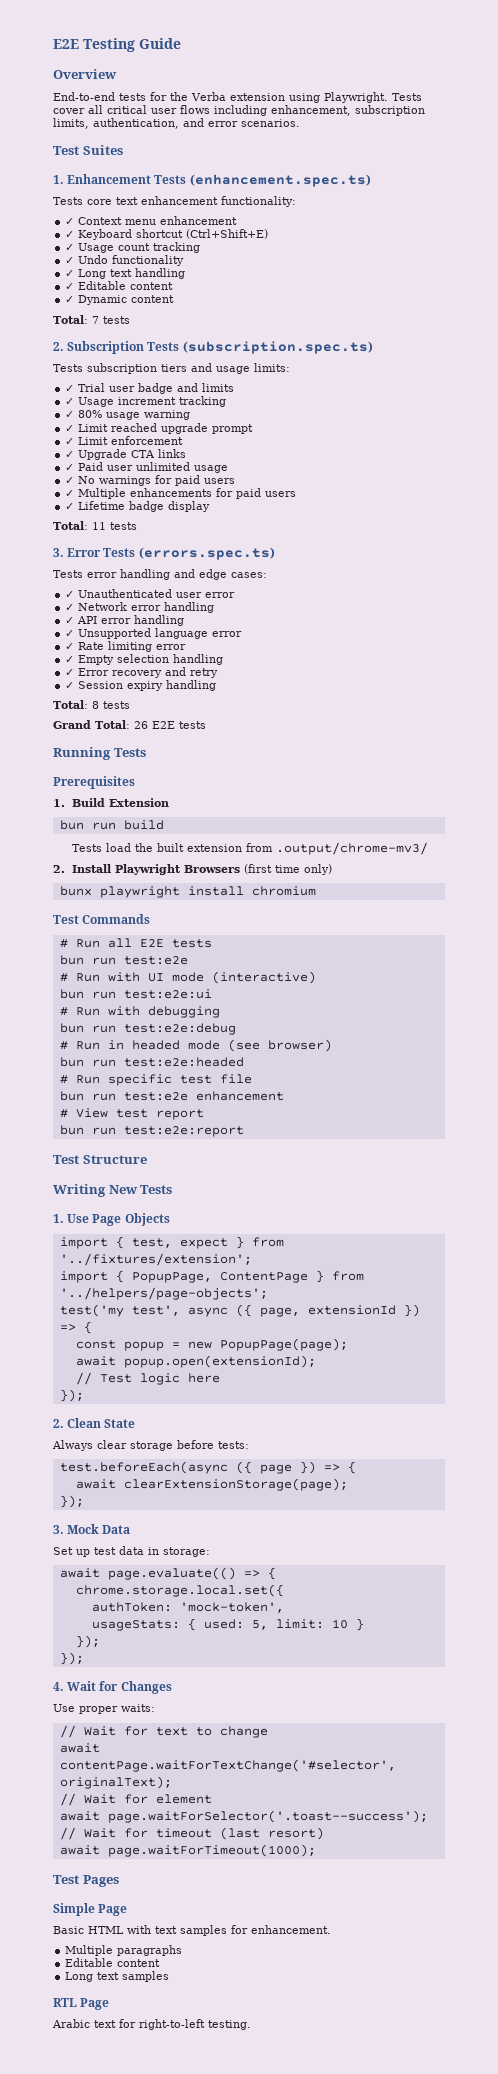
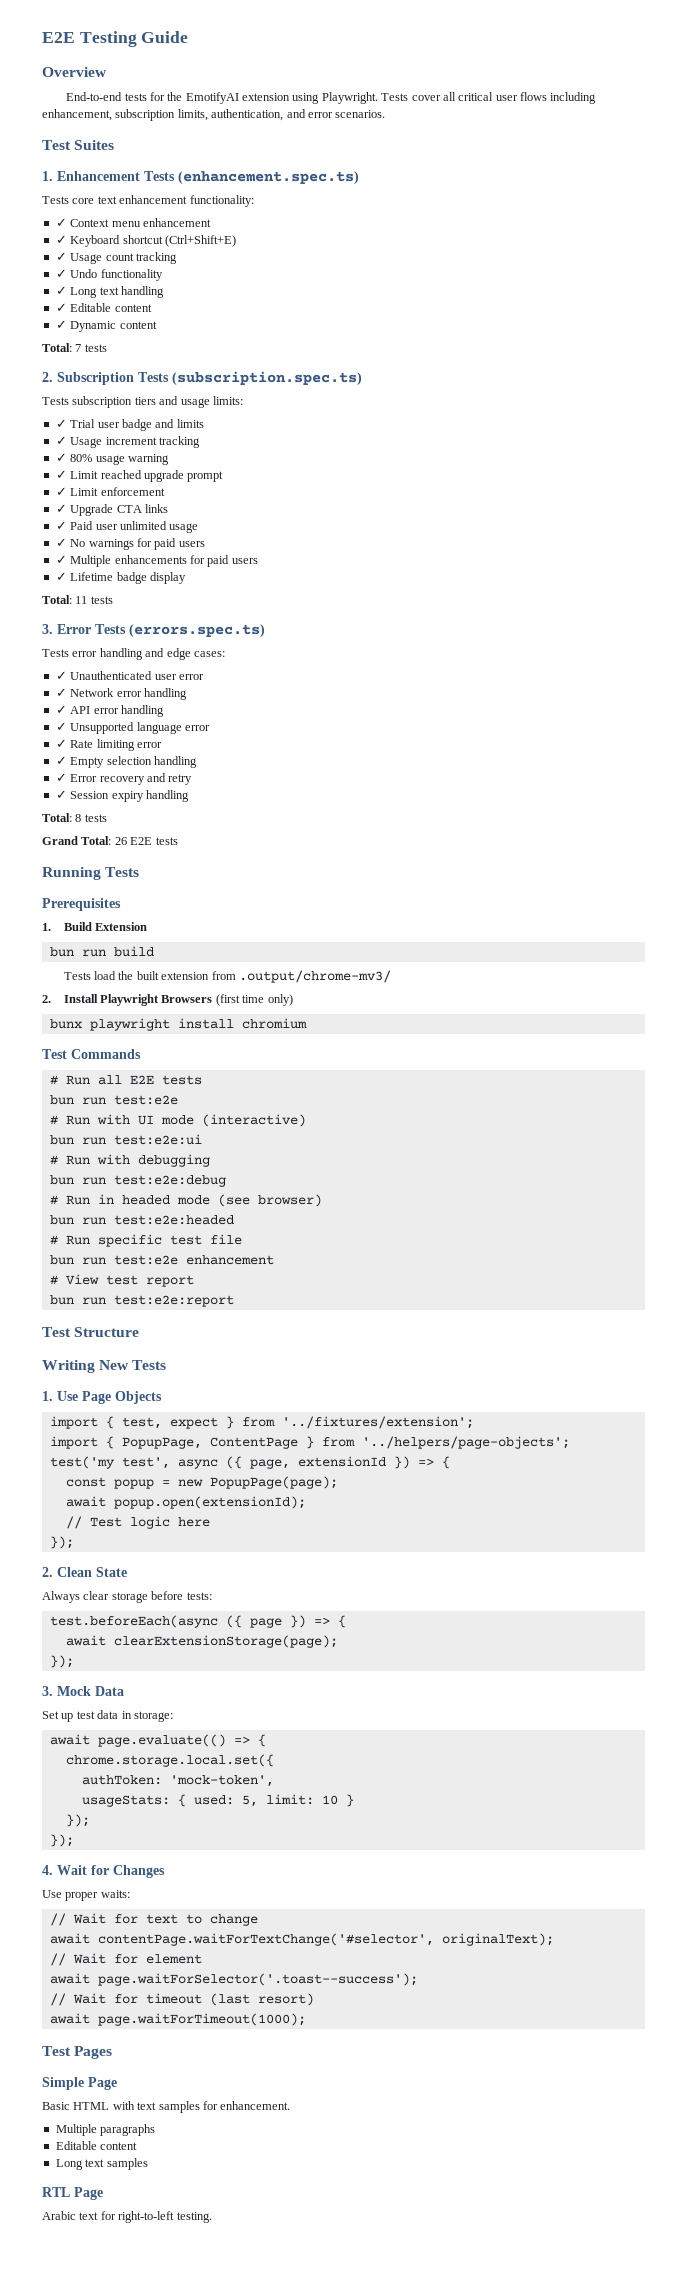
- End-to-end tests for the Verba extension using Playwright.
+ End-to-end tests for the EmotifyAI extension using Playwright.

